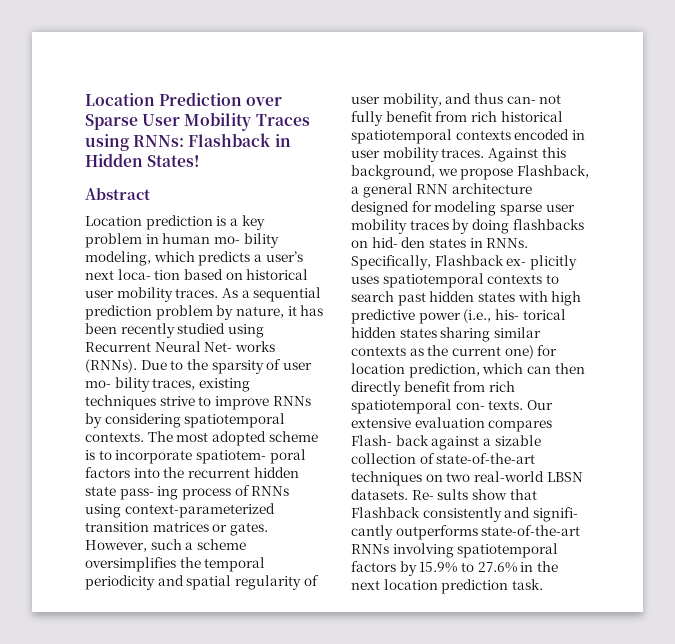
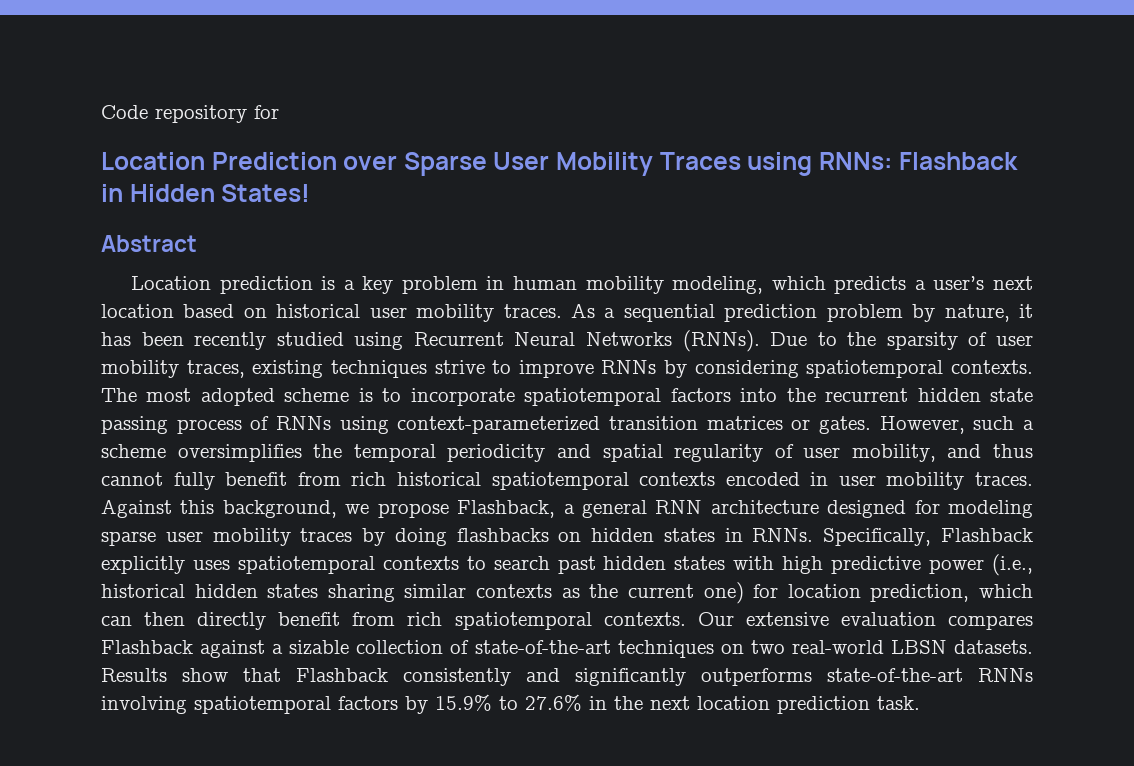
+ Code repository for
- Location prediction is a key problem in human mo- bility modeling, which predicts a user’s next loca- tion based on historical user mobility traces.
+ Location prediction is a key problem in human mobility modeling, which predicts a user’s next location based on historical user mobility traces.
- As a sequential prediction problem by nature, it has been recently studied using Recurrent Neural Net- works (RNNs).
+ As a sequential prediction problem by nature, it has been recently studied using Recurrent Neural Networks (RNNs).
- Due to the sparsity of user mo- bility traces, existing techniques strive to improve RNNs by considering spatiotemporal contexts.
+ Due to the sparsity of user mobility traces, existing techniques strive to improve RNNs by considering spatiotemporal contexts.
- The most adopted scheme is to incorporate spatiotem- poral factors into the recurrent hidden state pass- ing process of RNNs using context-parameterized transition matrices or gates.
+ The most adopted scheme is to incorporate spatiotemporal factors into the recurrent hidden state passing process of RNNs using context-parameterized transition matrices or gates.
- However, such a scheme oversimplifies the temporal periodicity and spatial regularity of user mobility, and thus can- not fully benefit from rich historical spatiotemporal contexts encoded in user mobility traces.
+ However, such a scheme oversimplifies the temporal periodicity and spatial regularity of user mobility, and thus cannot fully benefit from rich historical spatiotemporal contexts encoded in user mobility traces.
- Against this background, we propose Flashback, a general RNN architecture designed for modeling sparse user mobility traces by doing flashbacks on hid- den states in RNNs.
+ Against this background, we propose Flashback, a general RNN architecture designed for modeling sparse user mobility traces by doing flashbacks on hidden states in RNNs.
- Specifically, Flashback ex- plicitly uses spatiotemporal contexts to search past hidden states with high predictive power (i.e., his- torical hidden states sharing similar contexts as the current one) for location prediction, which can then directly benefit from rich spatiotemporal con- texts.
+ Specifically, Flashback explicitly uses spatiotemporal contexts to search past hidden states with high predictive power (i.e., historical hidden states sharing similar contexts as the current one) for location prediction, which can then directly benefit from rich spatiotemporal contexts.
- Our extensive evaluation compares Flash- back against a sizable collection of state-of-the-art techniques on two real-world LBSN datasets.
+ Our extensive evaluation compares Flashback against a sizable collection of state-of-the-art techniques on two real-world LBSN datasets.
- Re- sults show that Flashback consistently and signifi- cantly outperforms state-of-the-art RNNs involving spatiotemporal factors by 15.9% to 27.6% in the next location prediction task.
+ Results show that Flashback consistently and significantly outperforms state-of-the-art RNNs involving spatiotemporal factors by 15.9% to 27.6% in the next location prediction task.

